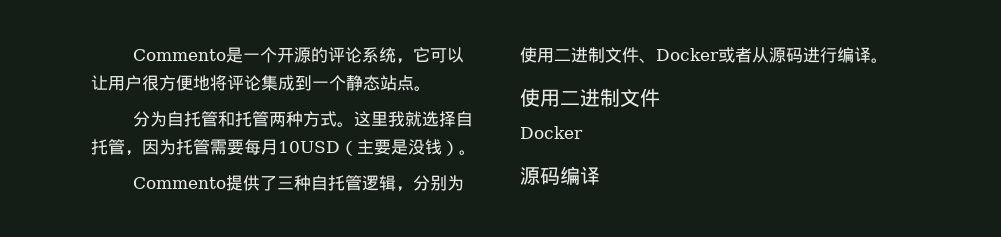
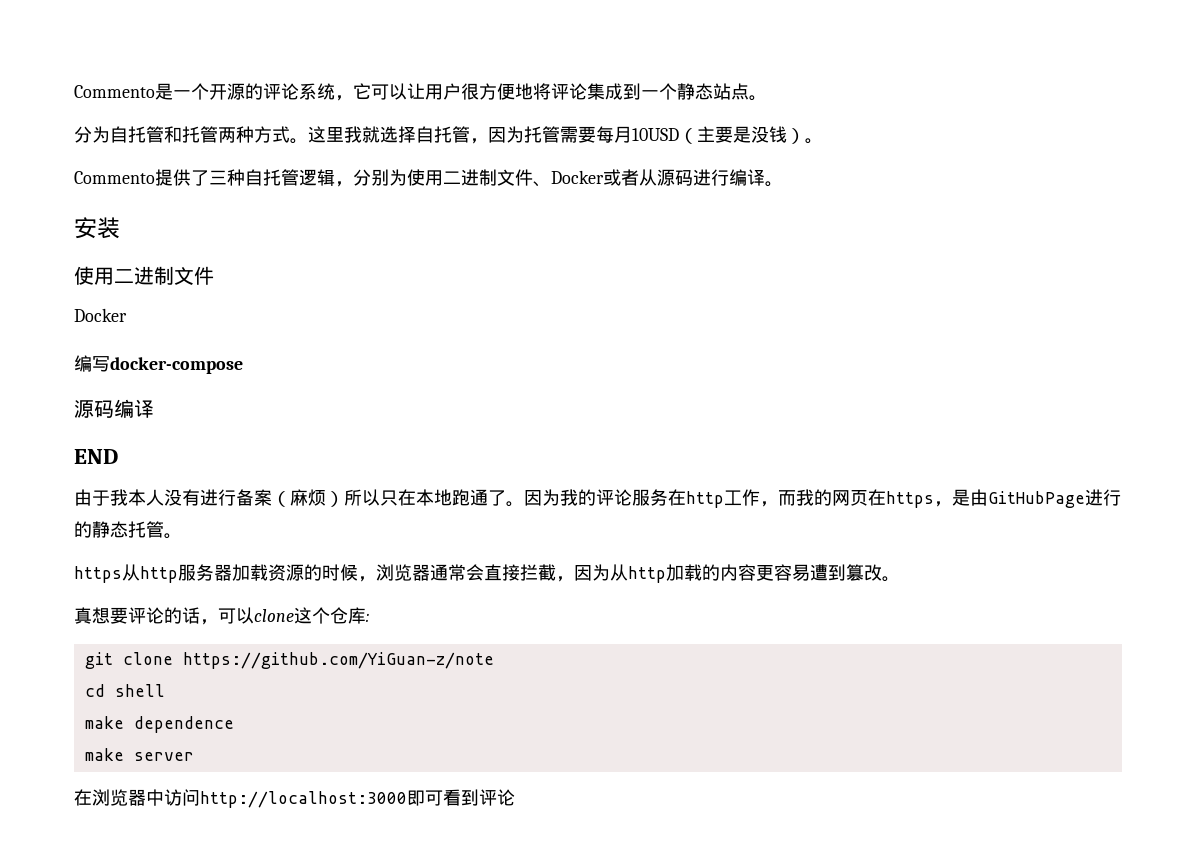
+ 安装
+ 编写docker-compose
+ END
+ 由于我本人没有进行备案（麻烦）所以只在本地跑通了。因为我的评论服务在http工作，而我的网页在https，是由GitHubPage进行的静态托管。
+ https从http服务器加载资源的时候，浏览器通常会直接拦截，因为从http加载的内容更容易遭到篡改。
+ 真想要评论的话，可以clone这个仓库:
+ git clone https://github.com/YiGuan-z/note
+ cd shell
+ make dependence
+ make server
+ 在浏览器中访问http://localhost:3000即可看到评论

